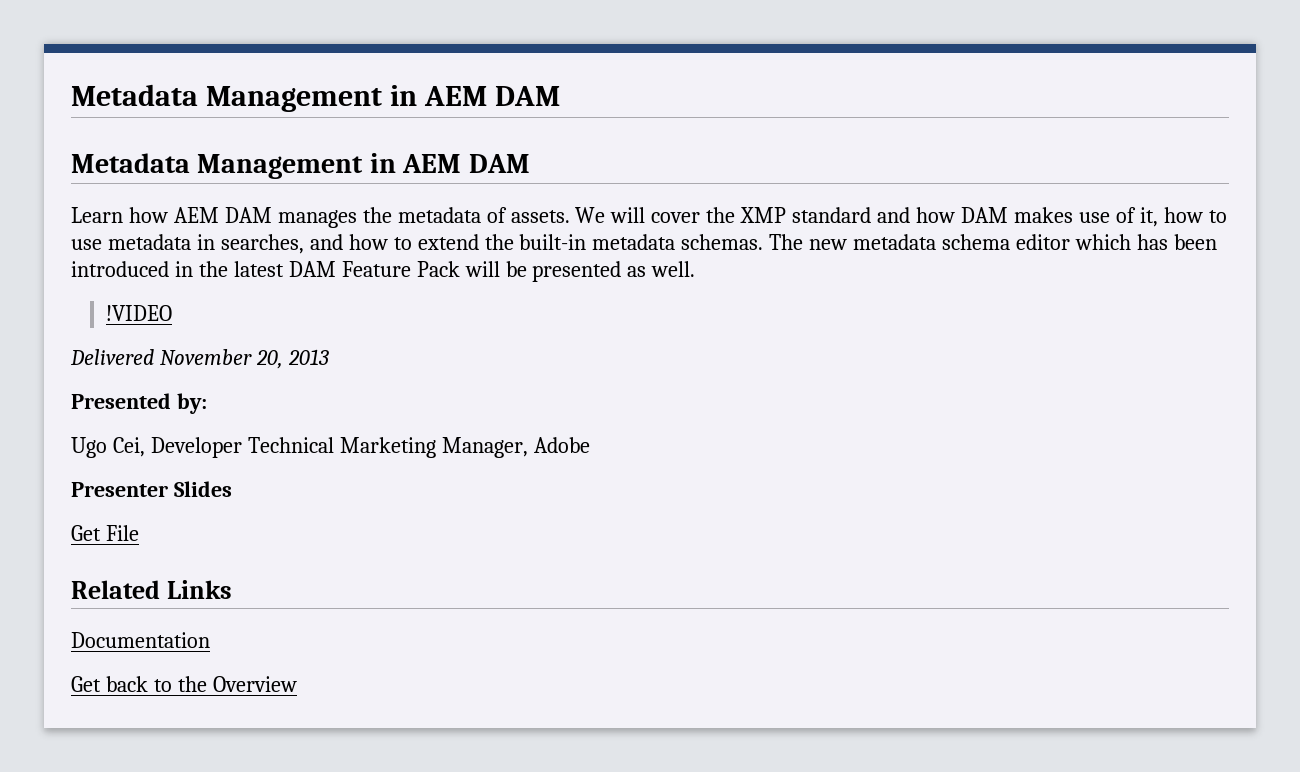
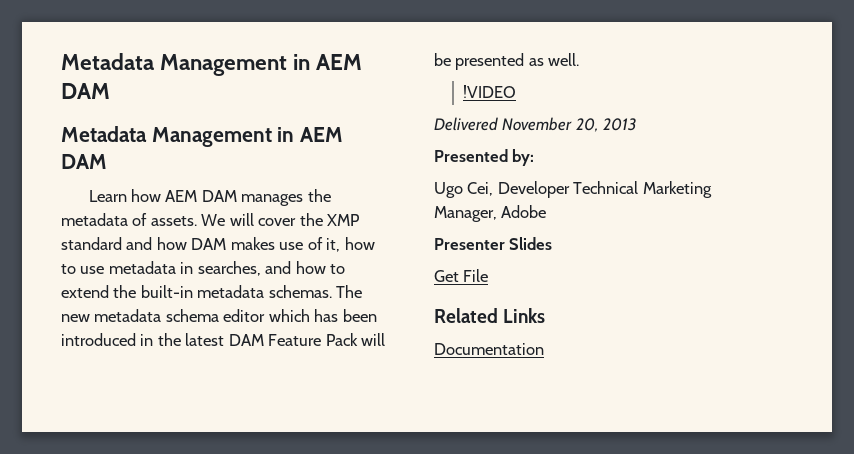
- Get back to the Overview

